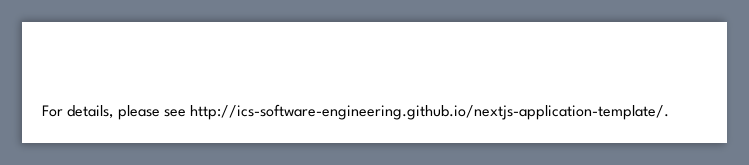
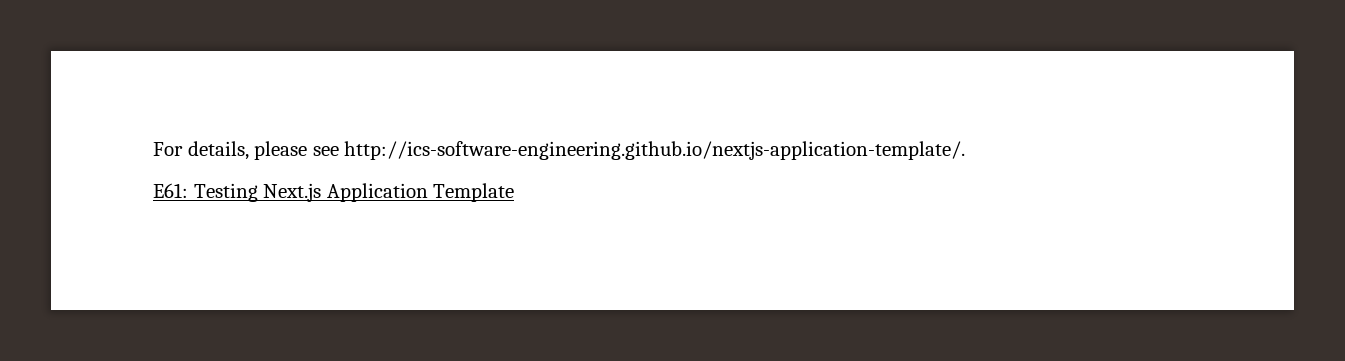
+ E61: Testing Next.js Application Template

